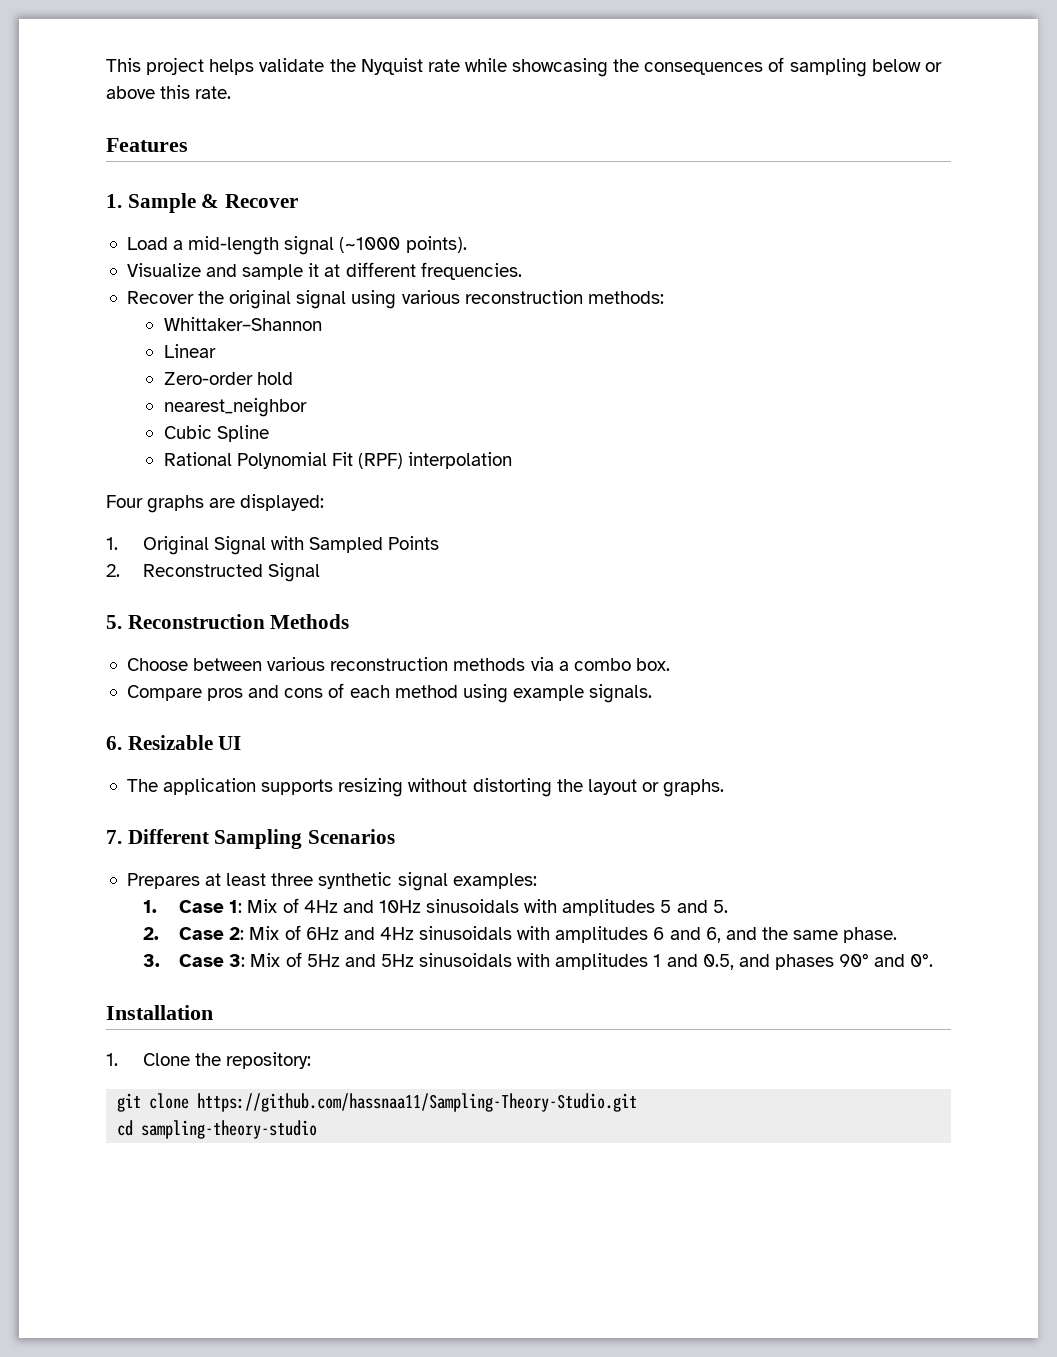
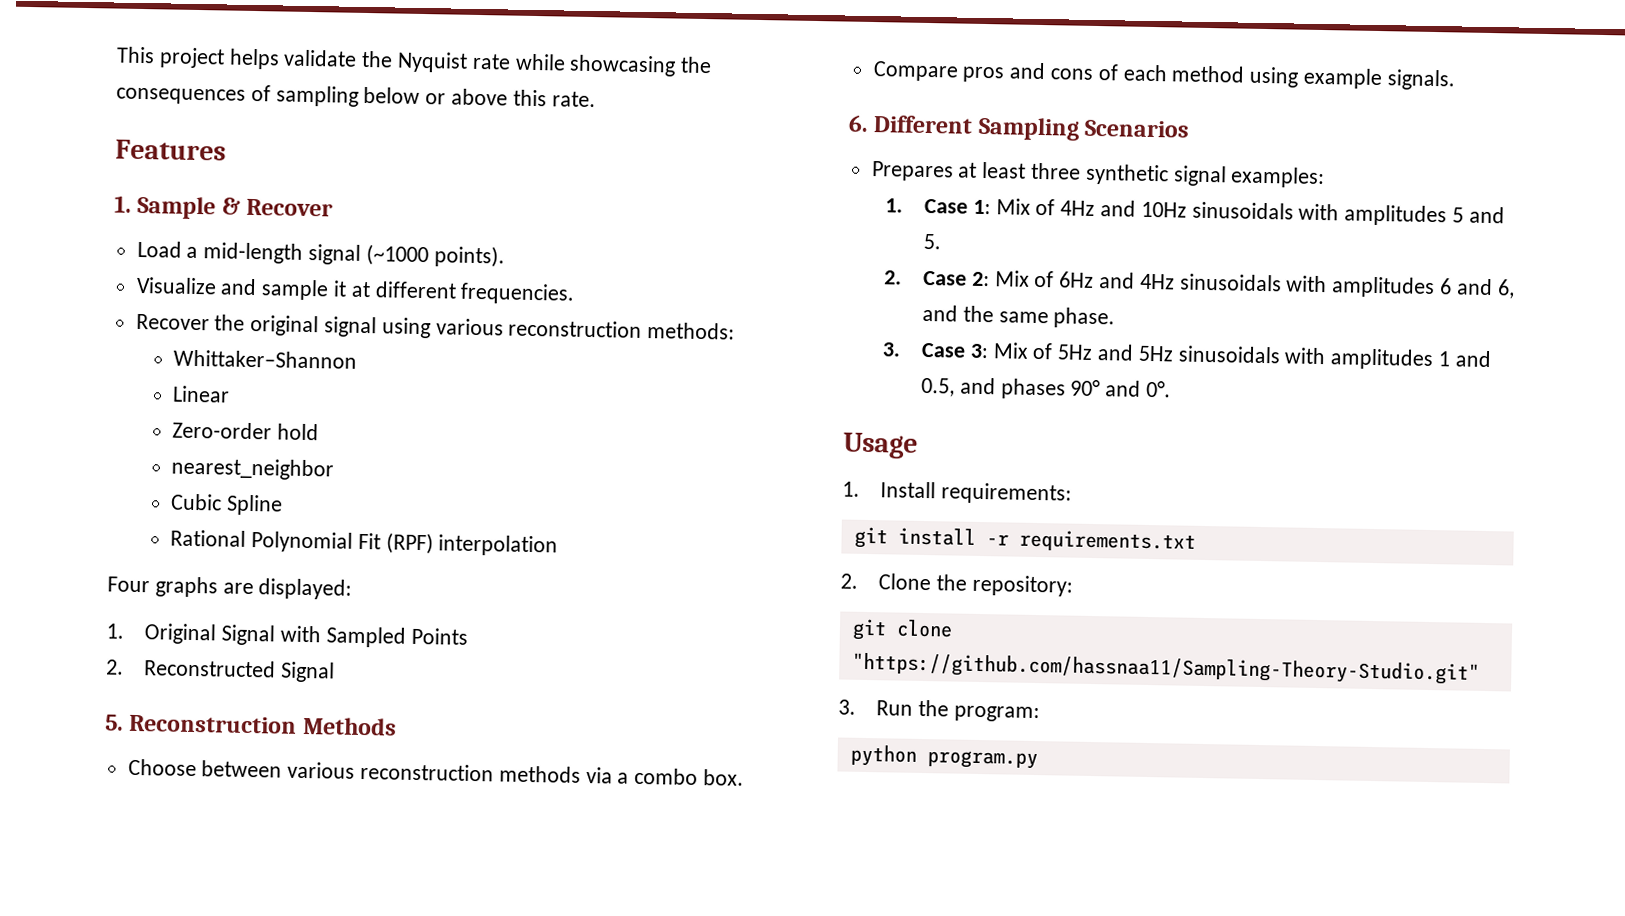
- 6. Resizable UI
- The application supports resizing without distorting the layout or graphs.
- 7. Different Sampling Scenarios
+ 6. Different Sampling Scenarios
- Installation
- 1. Clone the repository:
+ Usage
+ 1. Install requirements:
+ git install -r requirements.txt
+ 2. Clone the repository:
- git clone https://github.com/hassnaa11/Sampling-Theory-Studio.git
- cd sampling-theory-studio
+ git clone "https://github.com/hassnaa11/Sampling-Theory-Studio.git"
+ 3. Run the program:
+ python program.py

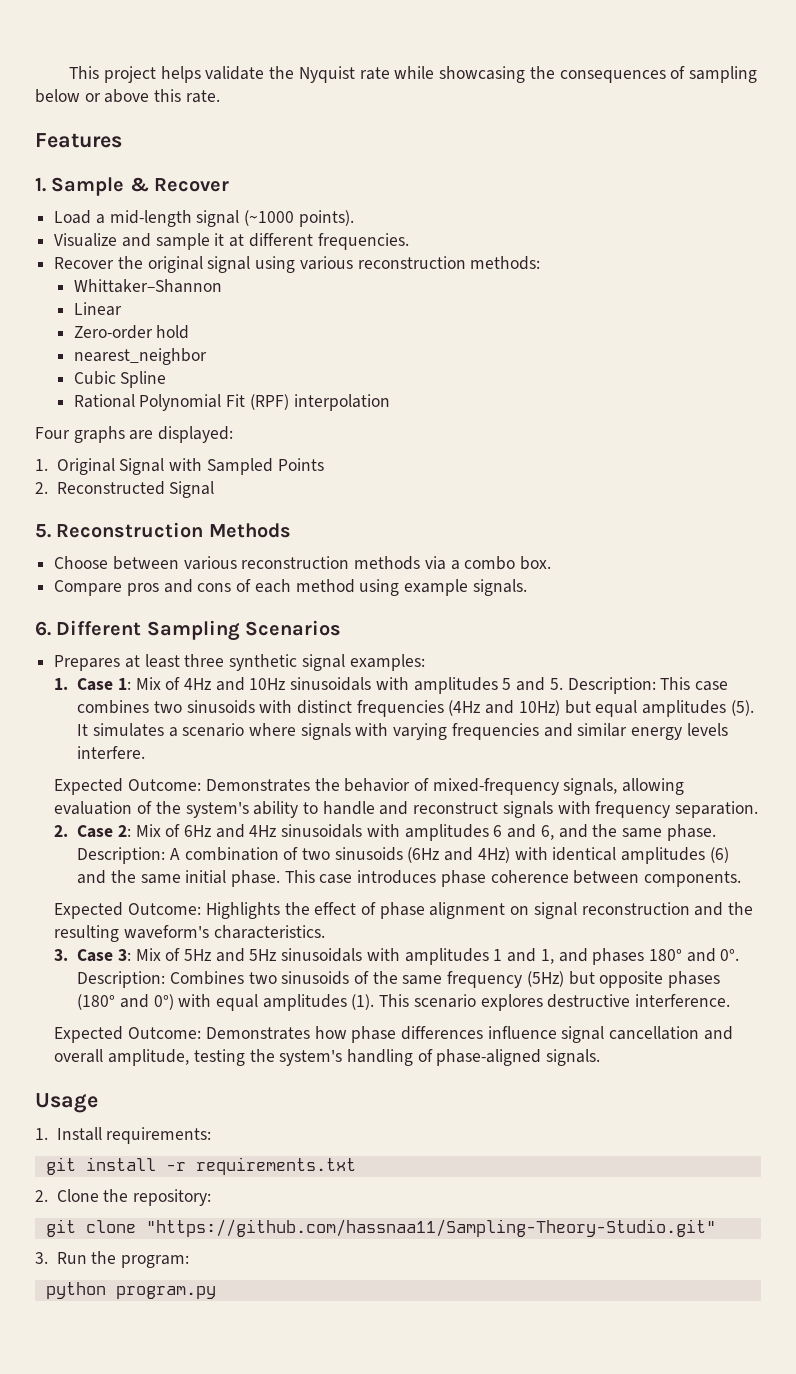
- 1. Case 1: Mix of 4Hz and 10Hz sinusoidals with amplitudes 5 and 5.
+ 1. Case 1: Mix of 4Hz and 10Hz sinusoidals with amplitudes 5 and 5. Description: This case combines two sinusoids with distinct frequencies (4Hz and 10Hz) but equal amplitudes (5). It simulates a scenario where signals with varying frequencies and similar energy levels interfere.
+ Expected Outcome: Demonstrates the behavior of mixed-frequency signals, allowing evaluation of the system's ability to handle and reconstruct signals with frequency separation.
+ Description: A combination of two sinusoids (6Hz and 4Hz) with identical amplitudes (6) and the same initial phase. This case introduces phase coherence between components.
+ Expected Outcome: Highlights the effect of phase alignment on signal reconstruction and the resulting waveform's characteristics.
- 3. Case 3: Mix of 5Hz and 5Hz sinusoidals with amplitudes 1 and 0.5, and phases 90° and 0°.
+ 3. Case 3: Mix of 5Hz and 5Hz sinusoidals with amplitudes 1 and 1, and phases 180° and 0°. Description: Combines two sinusoids of the same frequency (5Hz) but opposite phases (180° and 0°) with equal amplitudes (1). This scenario explores destructive interference.
+ Expected Outcome: Demonstrates how phase differences influence signal cancellation and overall amplitude, testing the system's handling of phase-aligned signals.

